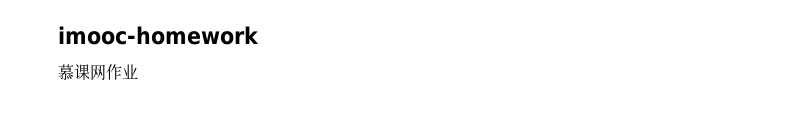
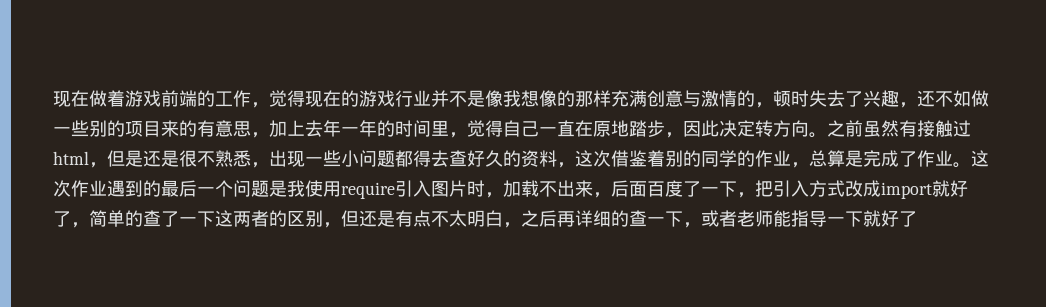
- imooc-homework
- 慕课网作业
+ 现在做着游戏前端的工作，觉得现在的游戏行业并不是像我想像的那样充满创意与激情的，顿时失去了兴趣，还不如做一些别的项目来的有意思，加上去年一年的时间里，觉得自己一直在原地踏步，因此决定转方向。之前虽然有接触过html，但是还是很不熟悉，出现一些小问题都得去查好久的资料，这次借鉴着别的同学的作业，总算是完成了作业。这次作业遇到的最后一个问题是我使用require引入图片时，加载不出来，后面百度了一下，把引入方式改成import就好了，简单的查了一下这两者的区别，但还是有点不太明白，之后再详细的查一下，或者老师能指导一下就好了

